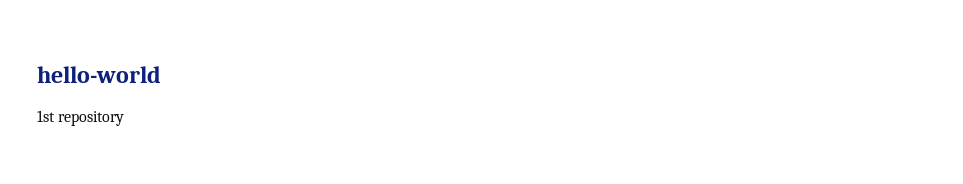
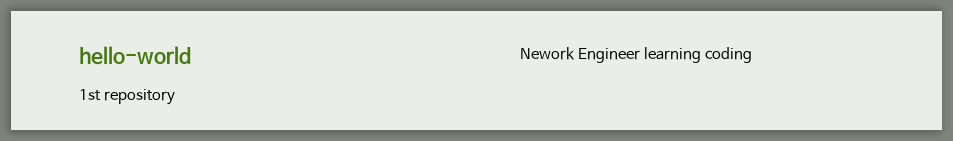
+ Nework Engineer learning coding

